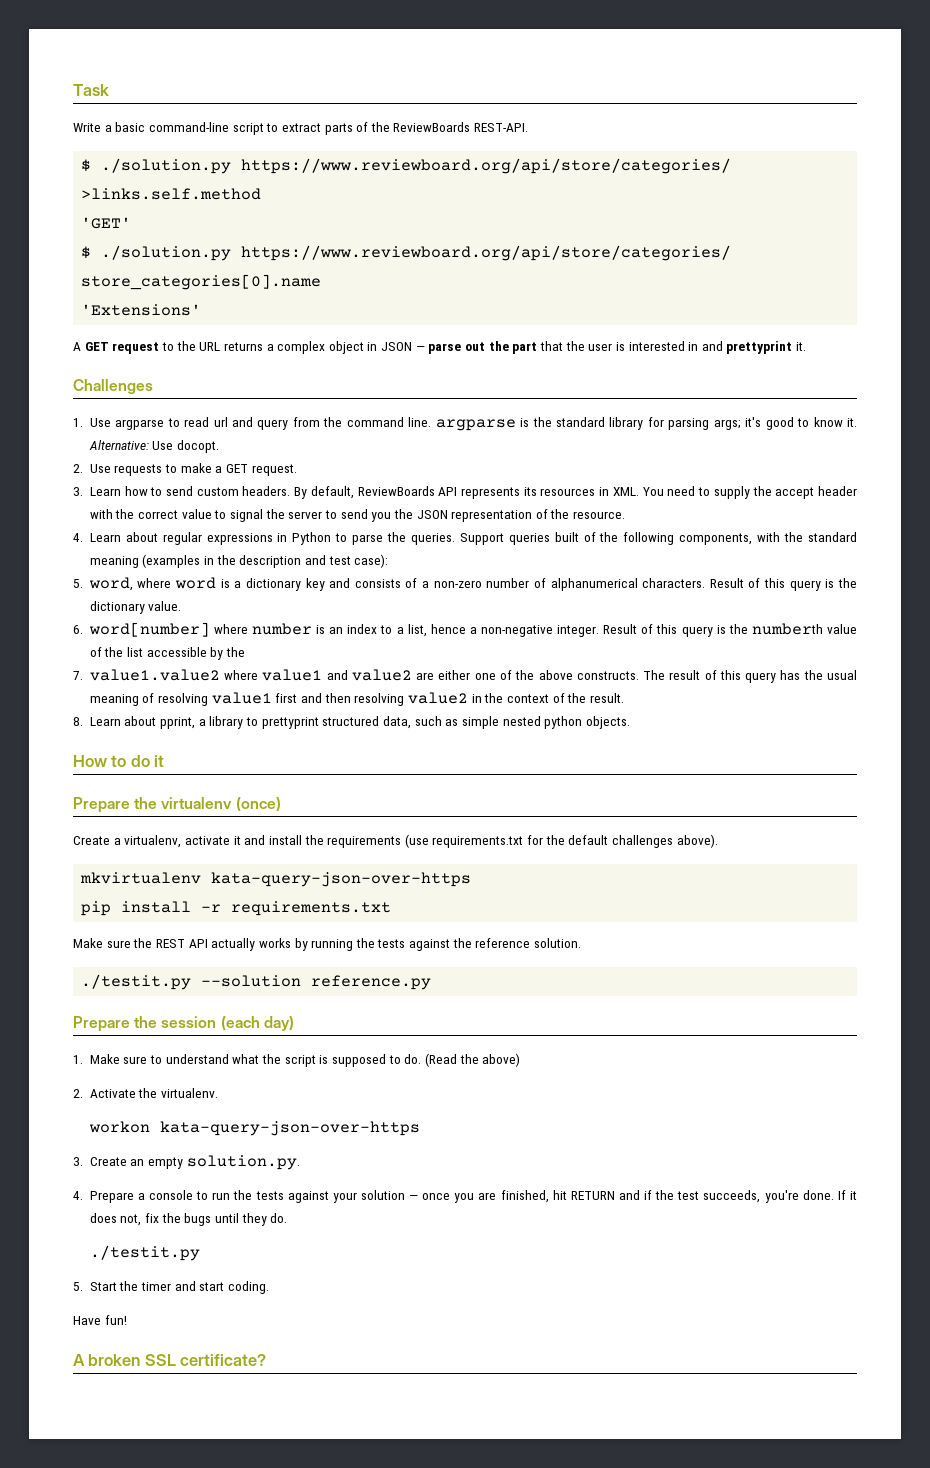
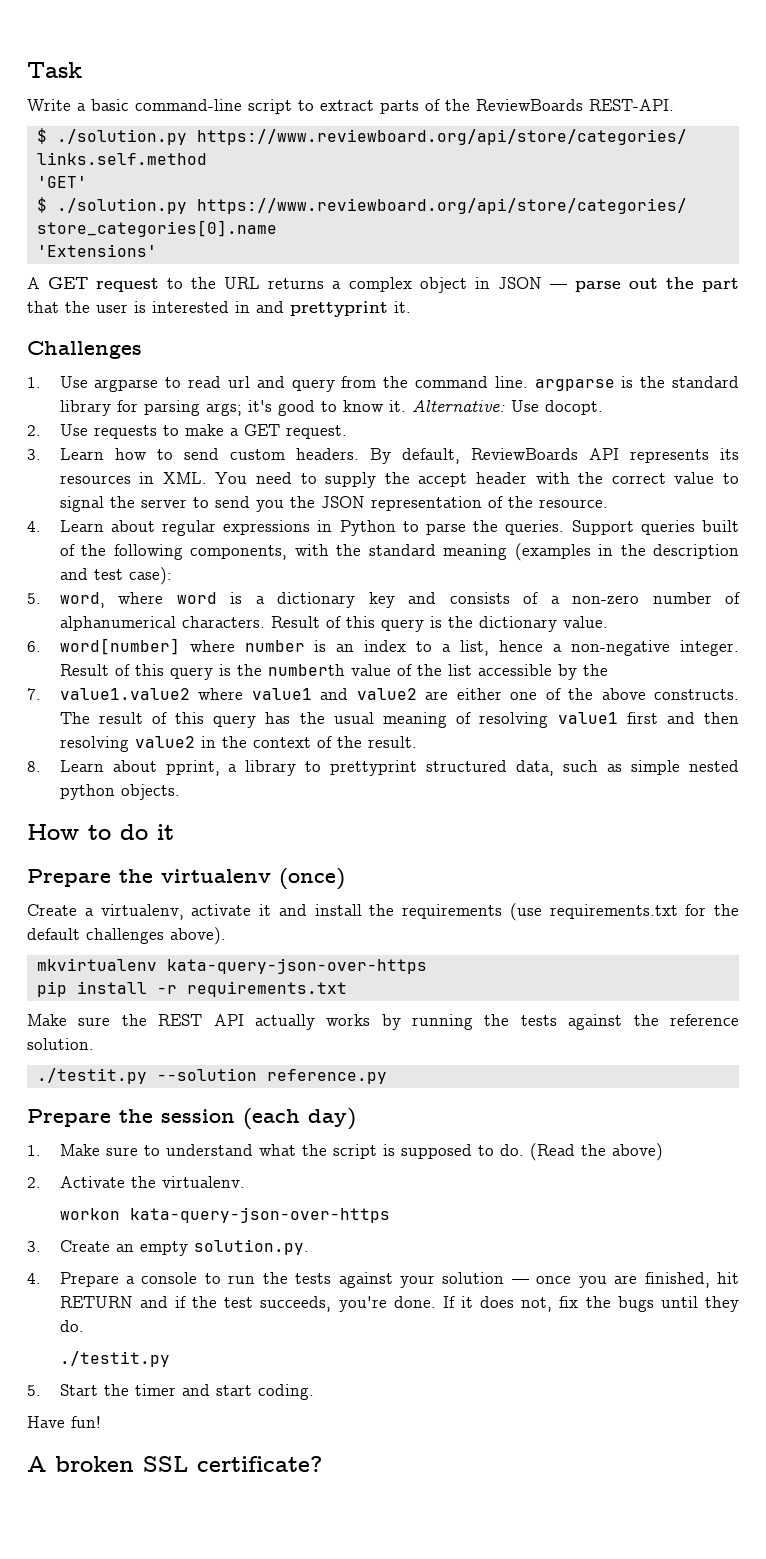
- $ ./solution.py https://www.reviewboard.org/api/store/categories/ >links.self.method
+ $ ./solution.py https://www.reviewboard.org/api/store/categories/ links.self.method

